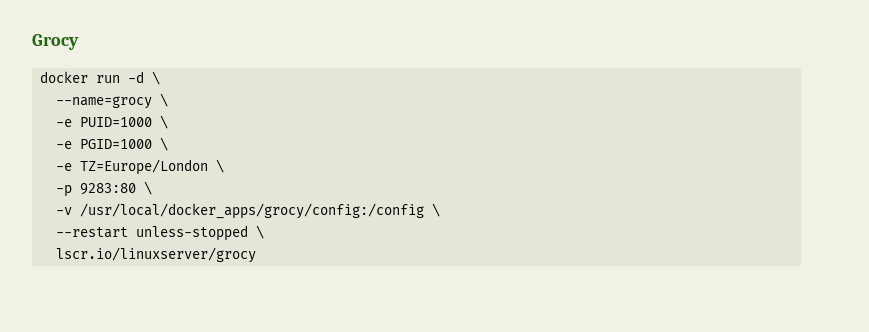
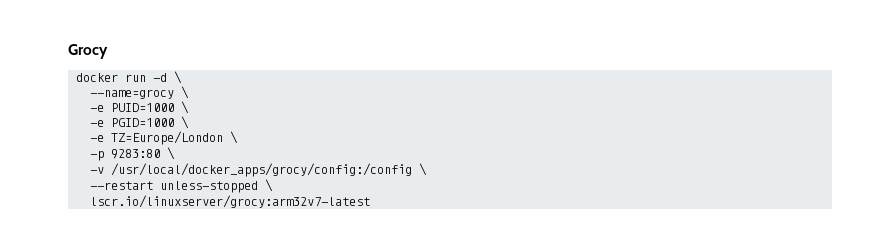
- lscr.io/linuxserver/grocy
+ lscr.io/linuxserver/grocy:arm32v7-latest

